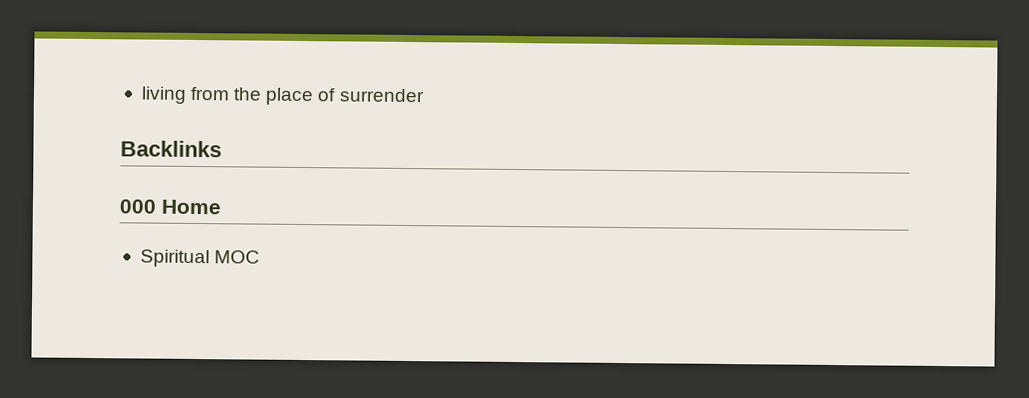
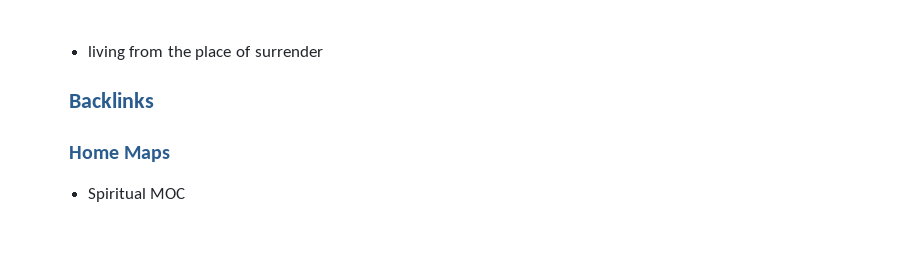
- 000 Home
+ Home Maps

